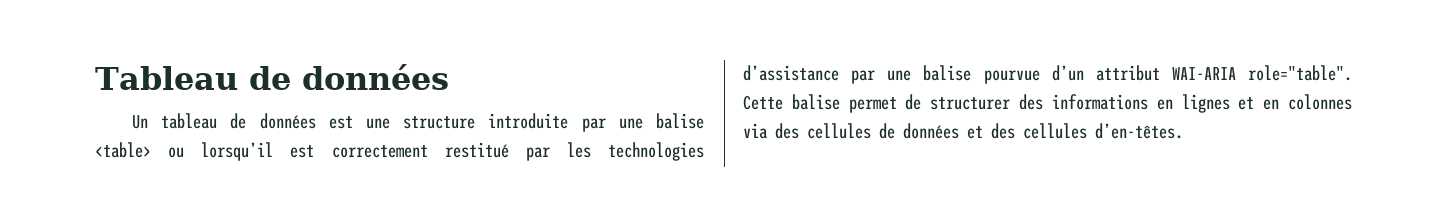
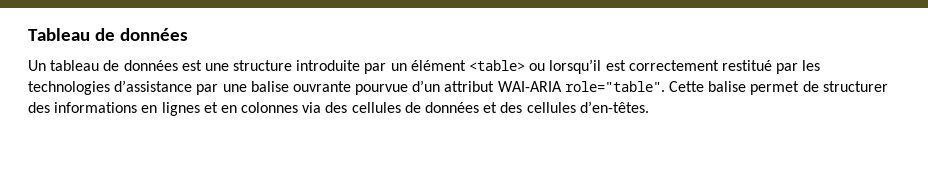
- Un tableau de données est une structure introduite par une balise <table> ou lorsqu’il est correctement restitué par les technologies d’assistance par une balise pourvue d’un attribut WAI-ARIA role="table".
+ Un tableau de données est une structure introduite par un élément <table> ou lorsqu’il est correctement restitué par les technologies d’assistance par une balise ouvrante pourvue d’un attribut WAI-ARIA role="table".

